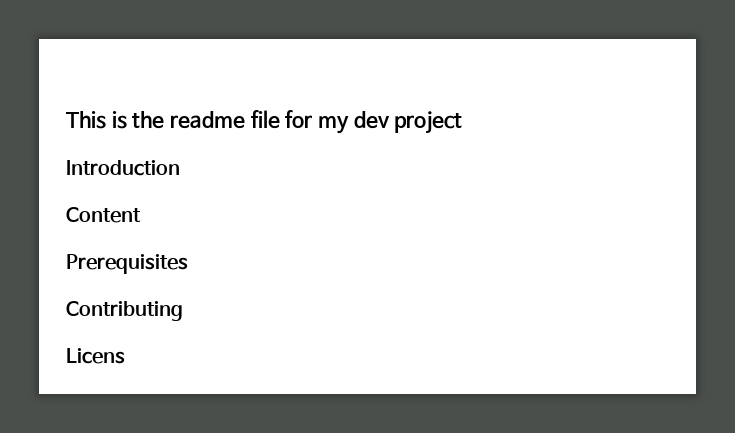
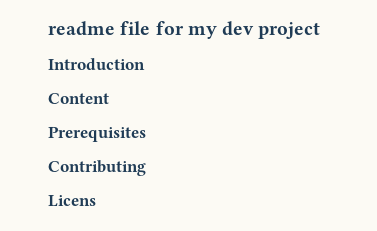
- This is the readme file for my dev project
+ readme file for my dev project

